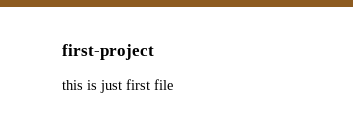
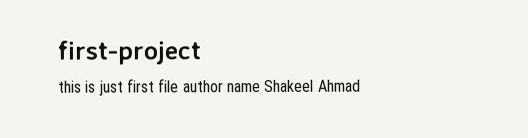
- this is just first file
+ this is just first file author name Shakeel Ahmad

